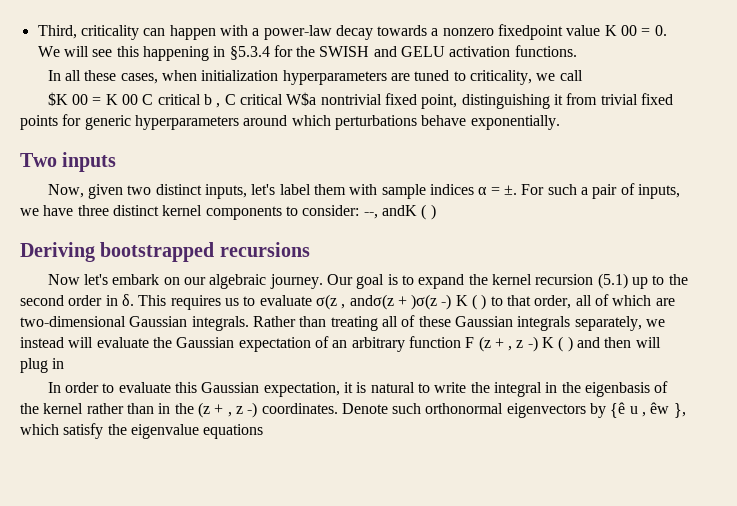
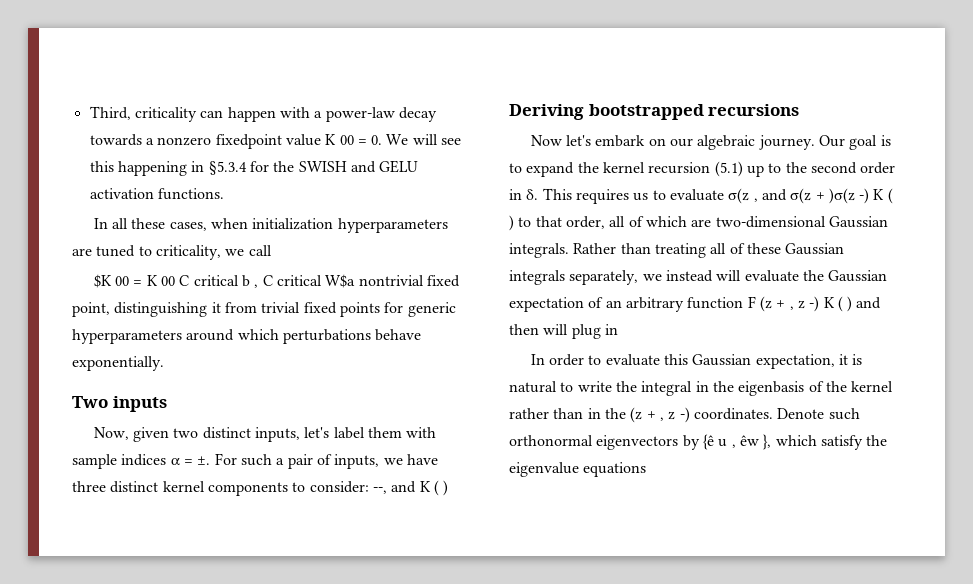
- For such a pair of inputs, we have three distinct kernel components to consider: --, andK ( )
+ For such a pair of inputs, we have three distinct kernel components to consider: --, and K ( )
- This requires us to evaluate σ(z , andσ(z + )σ(z -) K ( ) to that order, all of which are two-dimensional Gaussian integrals.
+ This requires us to evaluate σ(z , and σ(z + )σ(z -) K ( ) to that order, all of which are two-dimensional Gaussian integrals.

